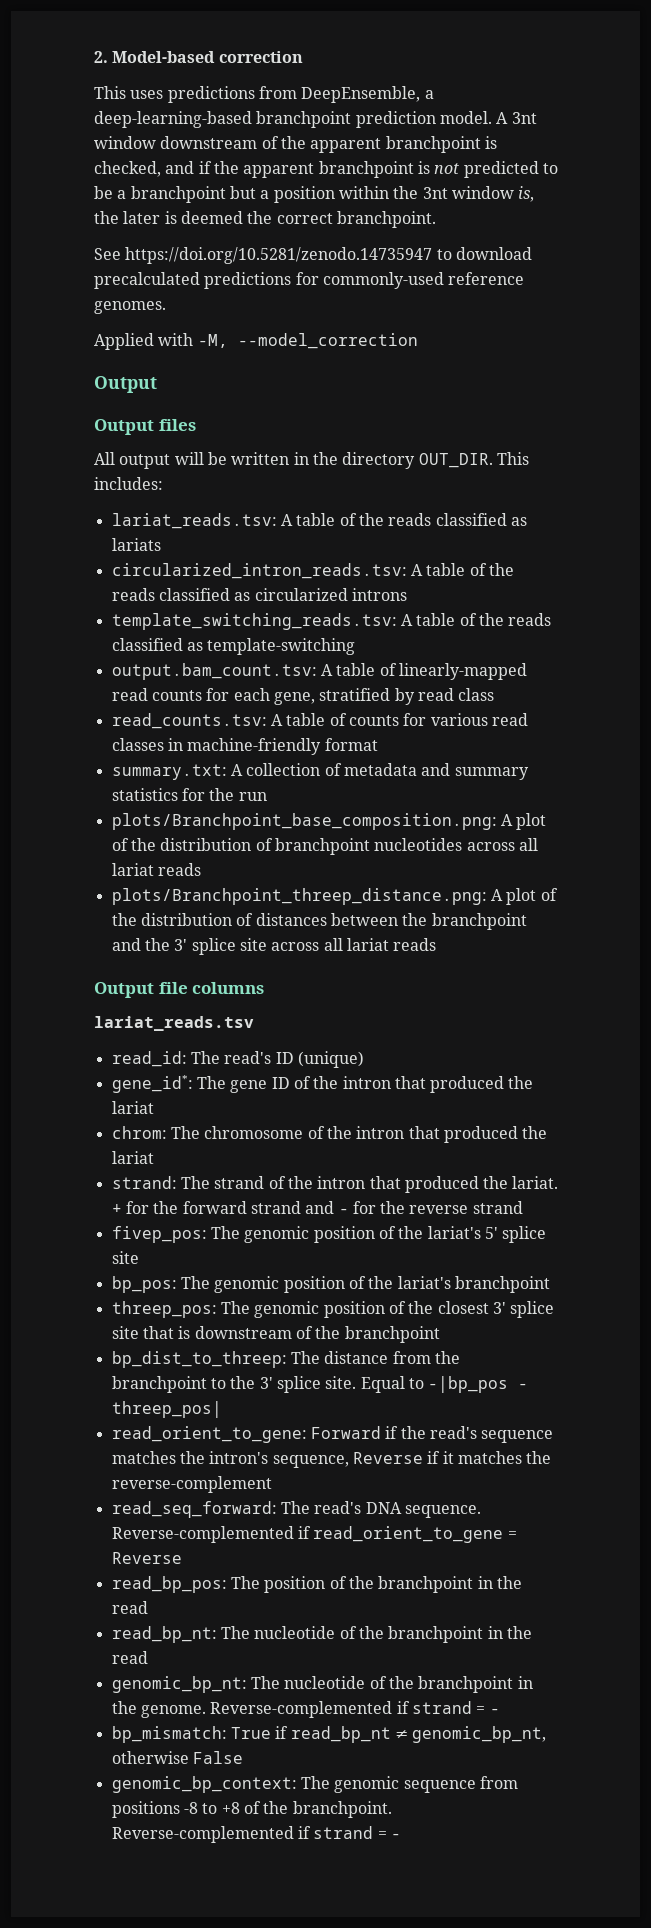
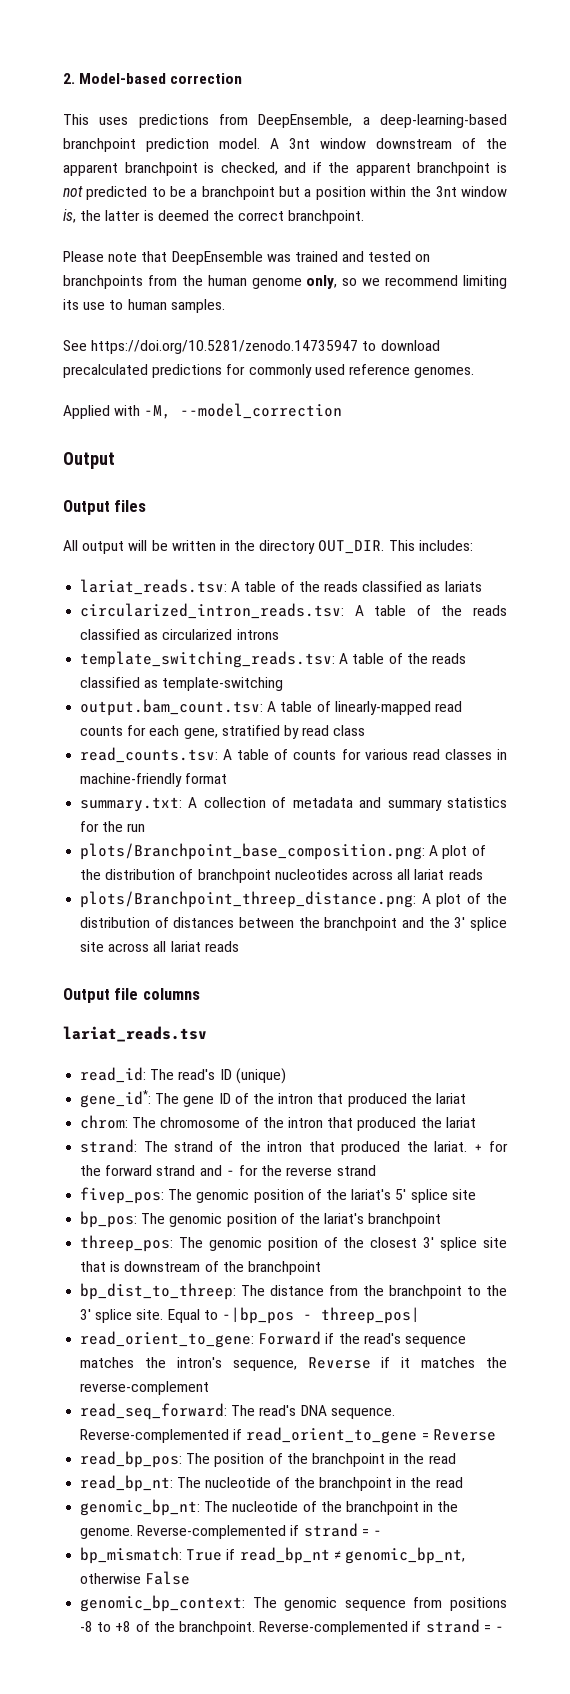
- A 3nt window downstream of the apparent branchpoint is checked, and if the apparent branchpoint is not predicted to be a branchpoint but a position within the 3nt window is, the later is deemed the correct branchpoint.
+ A 3nt window downstream of the apparent branchpoint is checked, and if the apparent branchpoint is not predicted to be a branchpoint but a position within the 3nt window is, the latter is deemed the correct branchpoint.
+ Please note that DeepEnsemble was trained and tested on branchpoints from the human genome only, so we recommend limiting its use to human samples.
- See https://doi.org/10.5281/zenodo.14735947 to download precalculated predictions for commonly-used reference genomes.
+ See https://doi.org/10.5281/zenodo.14735947 to download precalculated predictions for commonly used reference genomes.

